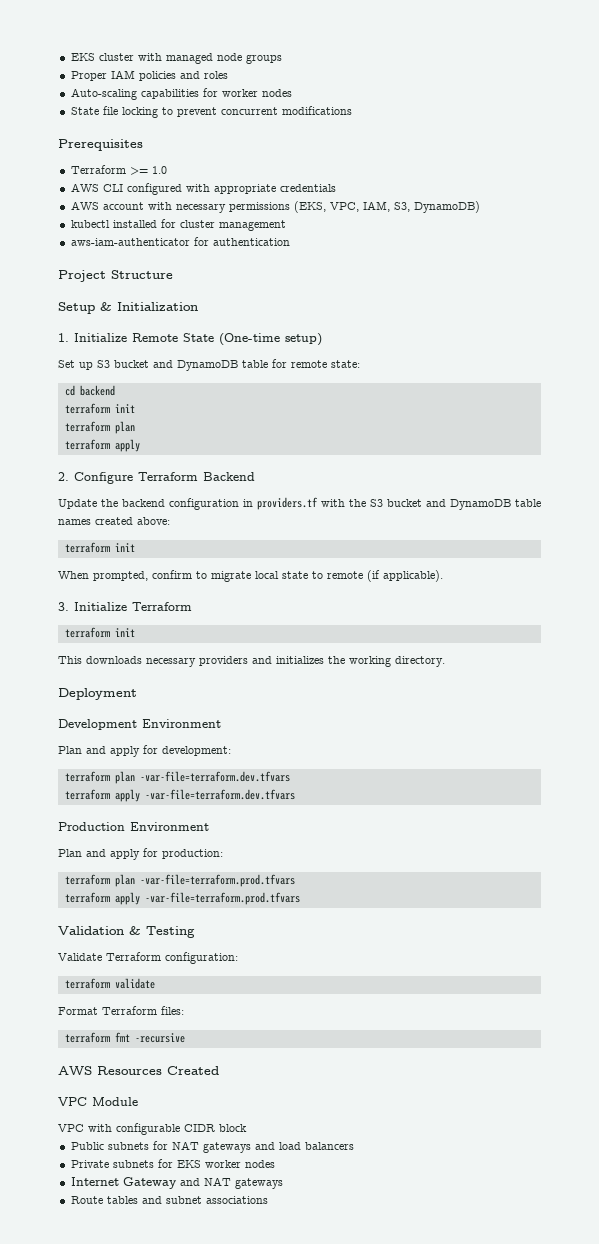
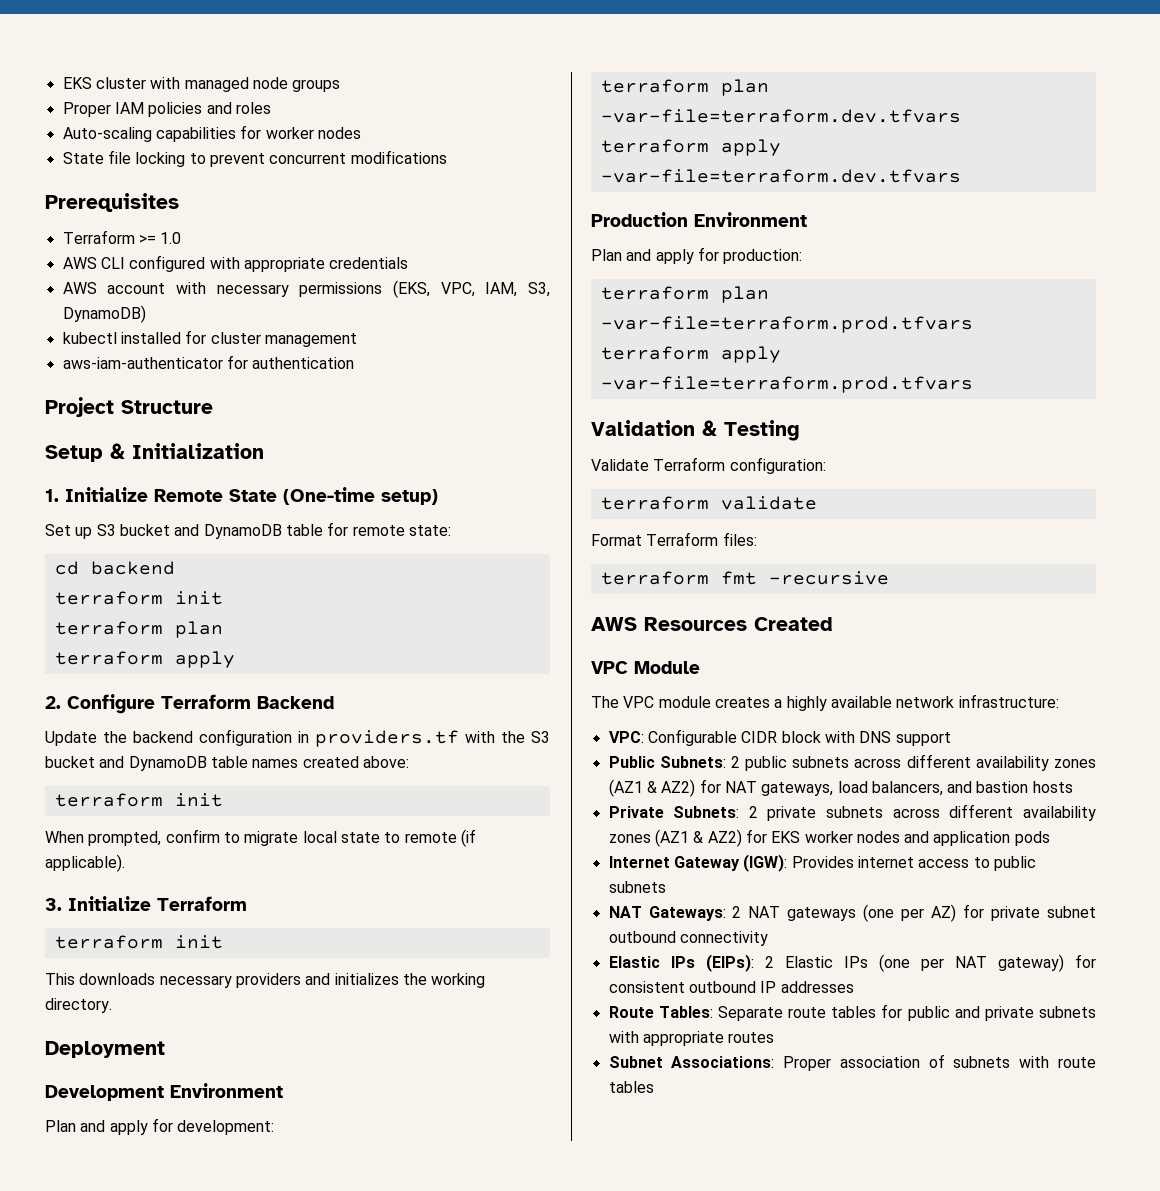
- VPC with configurable CIDR block
- Public subnets for NAT gateways and load balancers
- Private subnets for EKS worker nodes
+ The VPC module creates a highly available network infrastructure:
+ VPC: Configurable CIDR block with DNS support
+ Public Subnets: 2 public subnets across different availability zones (AZ1 & AZ2) for NAT gateways, load balancers, and bastion hosts
+ Private Subnets: 2 private subnets across different availability zones (AZ1 & AZ2) for EKS worker nodes and application pods
- Internet Gateway and NAT gateways
- Route tables and subnet associations
+ Internet Gateway (IGW): Provides internet access to public subnets
+ NAT Gateways: 2 NAT gateways (one per AZ) for private subnet outbound connectivity
+ Elastic IPs (EIPs): 2 Elastic IPs (one per NAT gateway) for consistent outbound IP addresses
+ Route Tables: Separate route tables for public and private subnets with appropriate routes
+ Subnet Associations: Proper association of subnets with route tables

